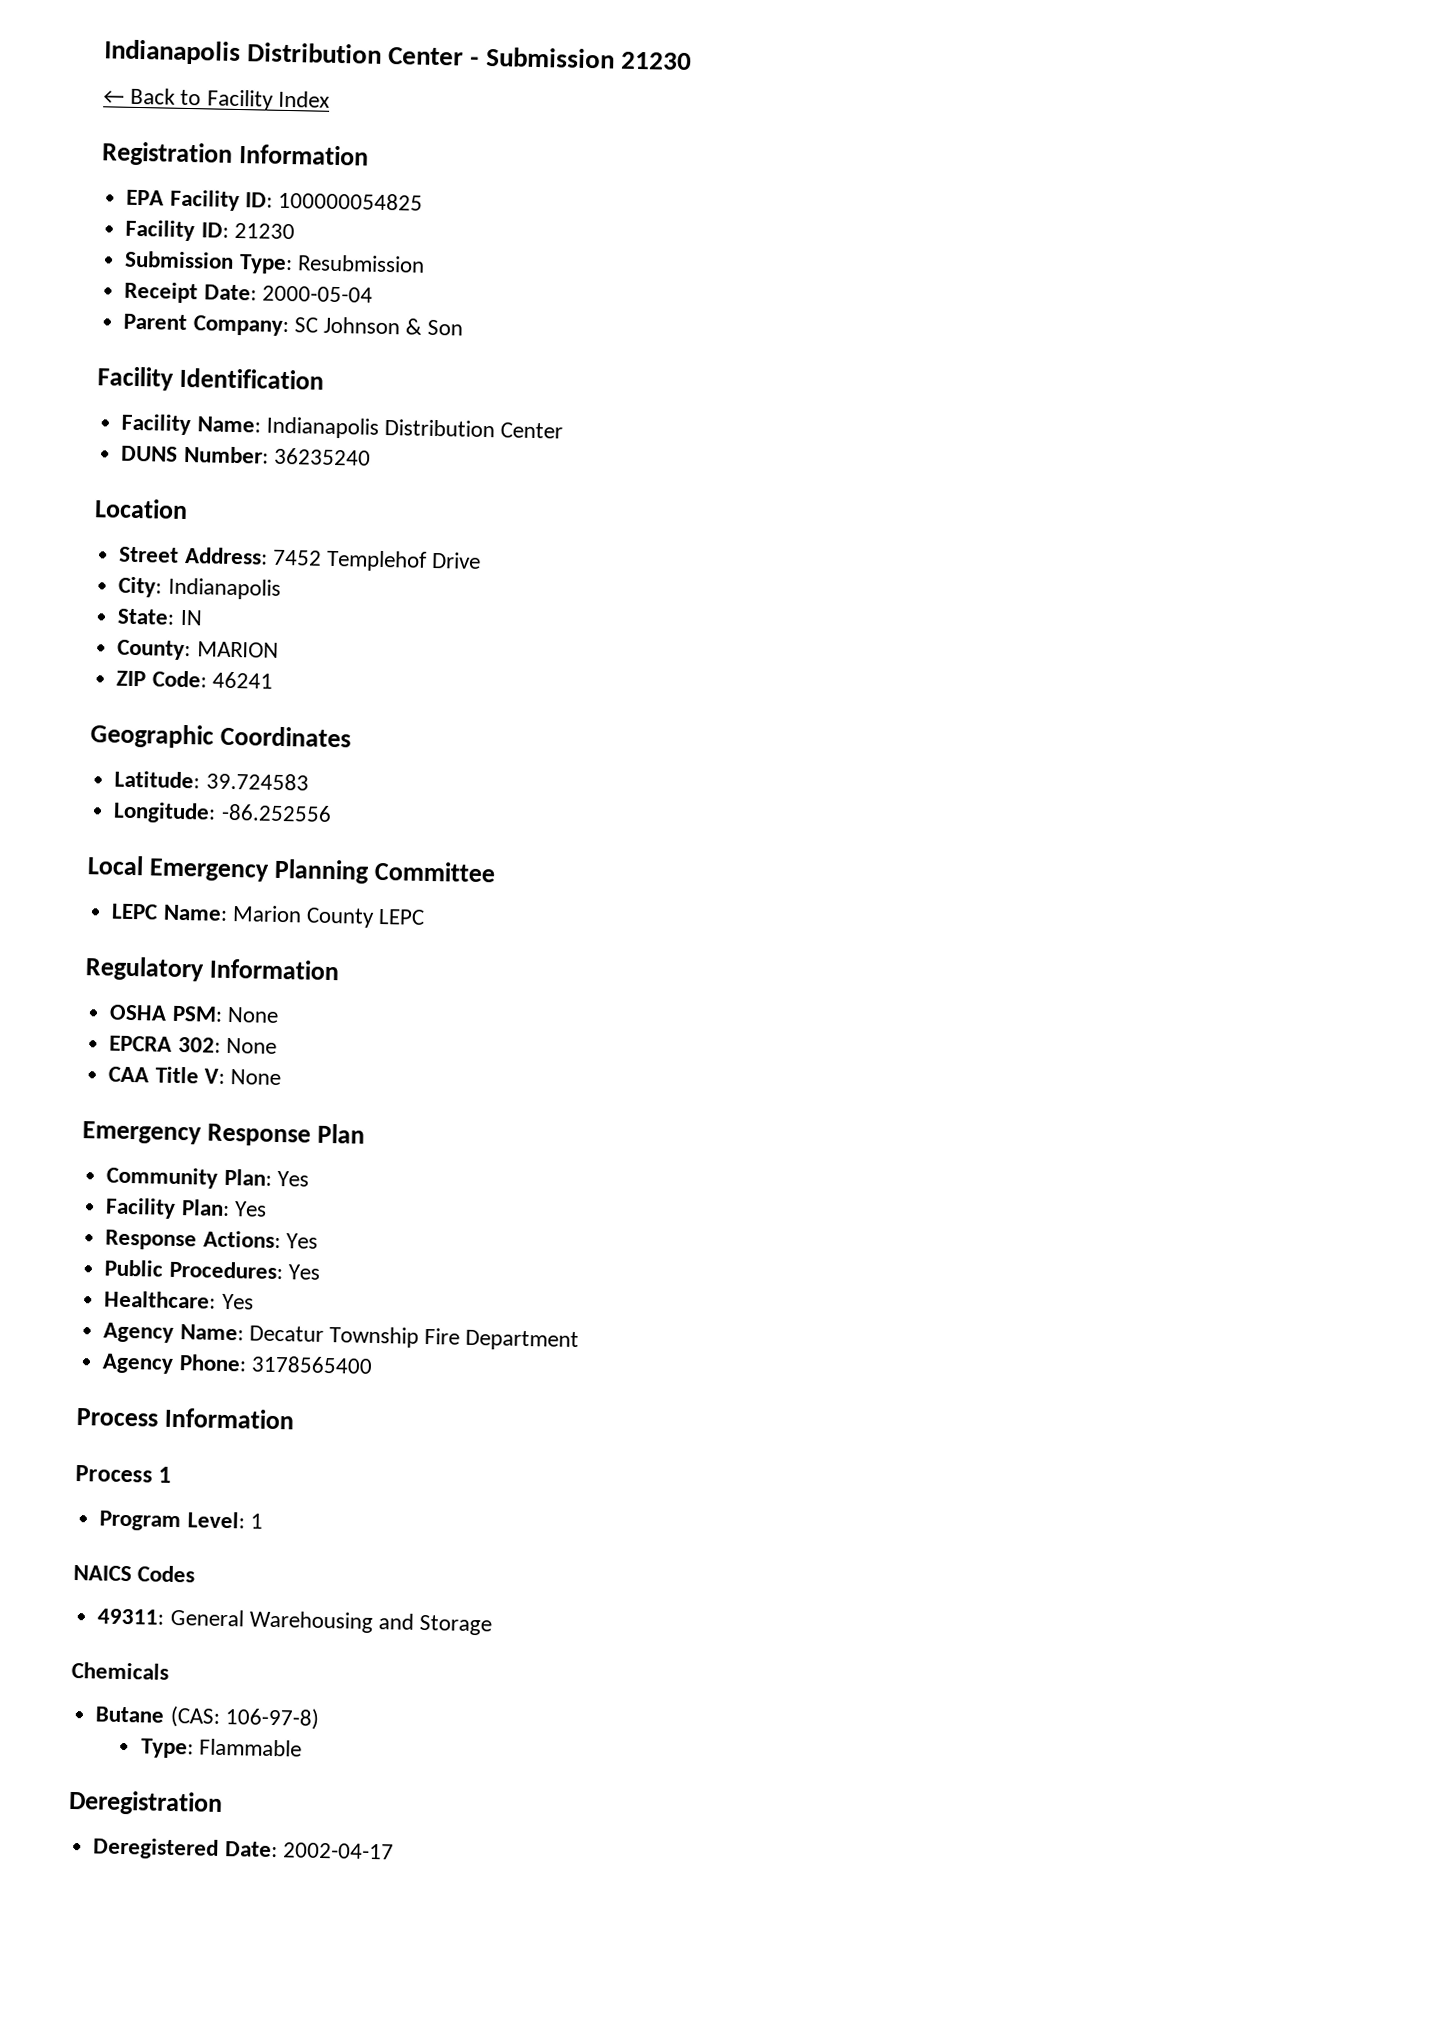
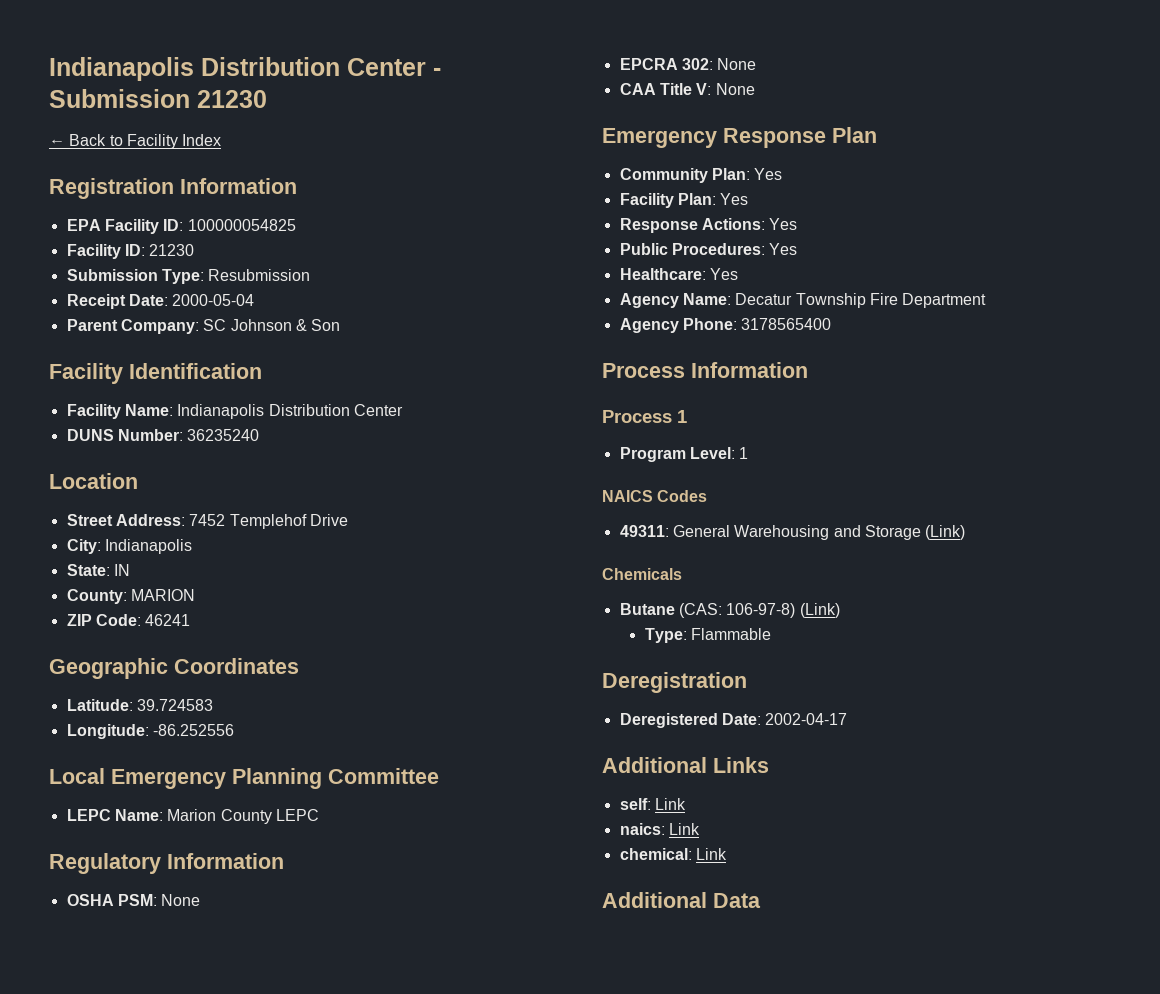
- 49311: General Warehousing and Storage
+ 49311: General Warehousing and Storage (Link)
- Butane (CAS: 106-97-8)
+ Butane (CAS: 106-97-8) (Link)
+ Additional Links
+ self: Link
+ naics: Link
+ chemical: Link
+ Additional Data

